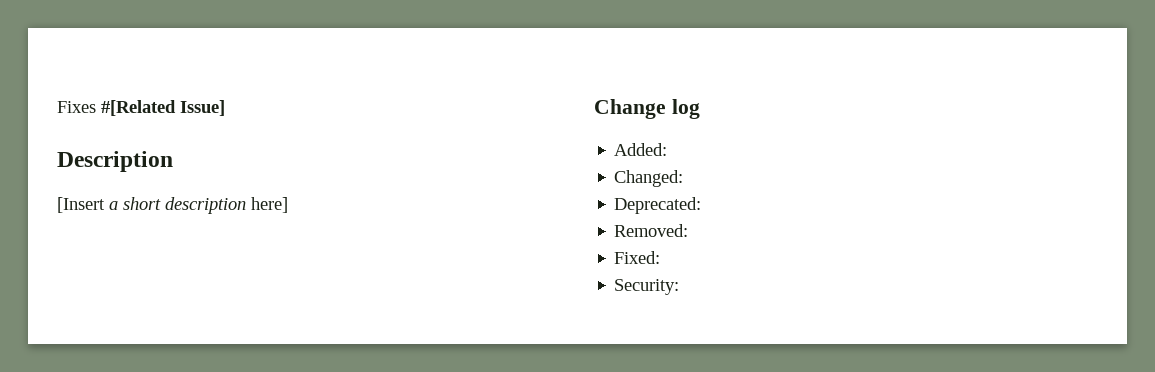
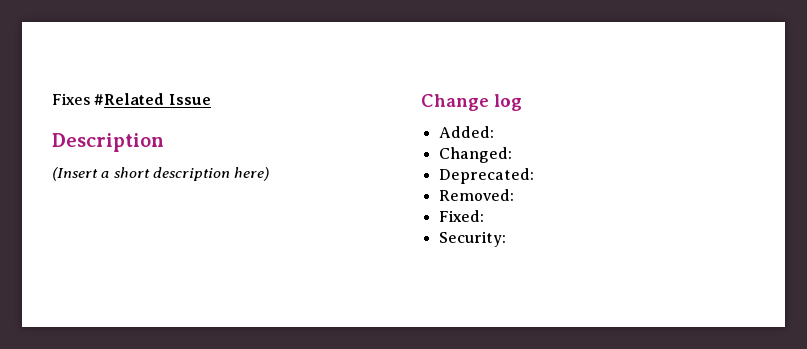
- Fixes #[Related Issue]
+ Fixes #Related Issue
- [Insert a short description here]
+ (Insert a short description here)

